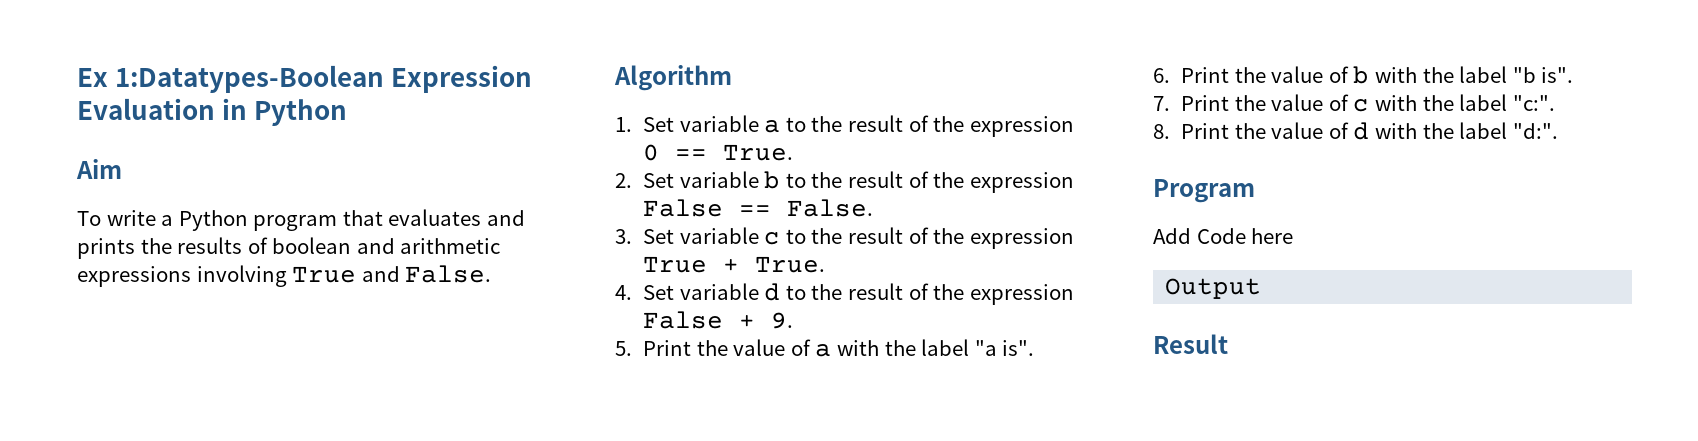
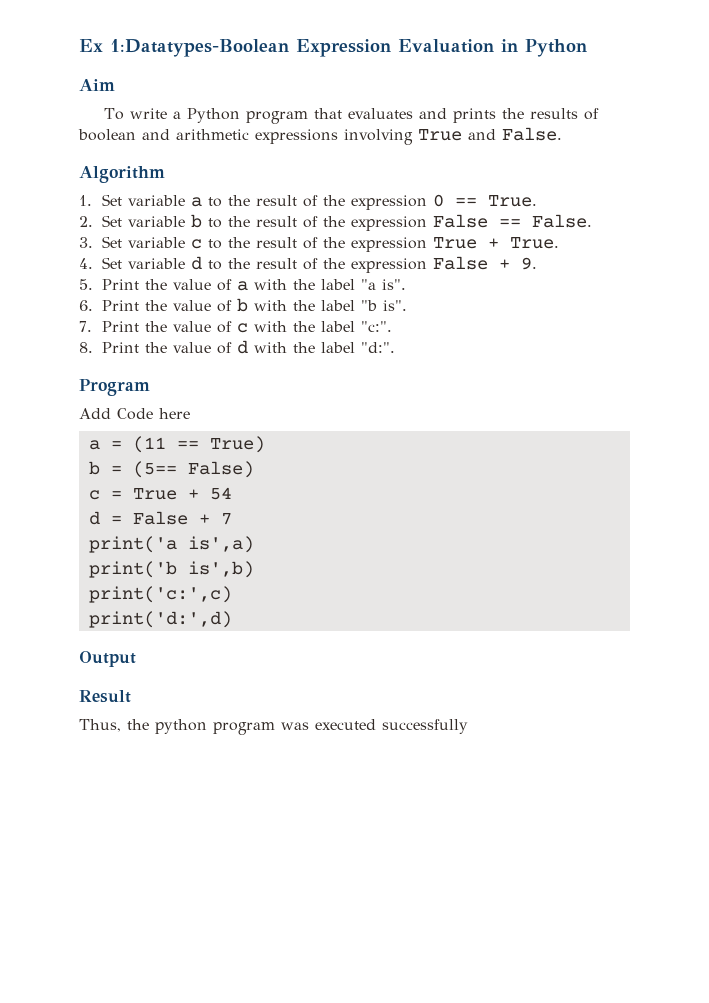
+ a = (11 == True)
+ b = (5== False)
+ c = True + 54
+ d = False + 7
+ print('a is',a)
+ print('b is',b)
+ print('c:',c)
+ print('d:',d)
  Output
  Result
+ Thus, the python program was executed successfully

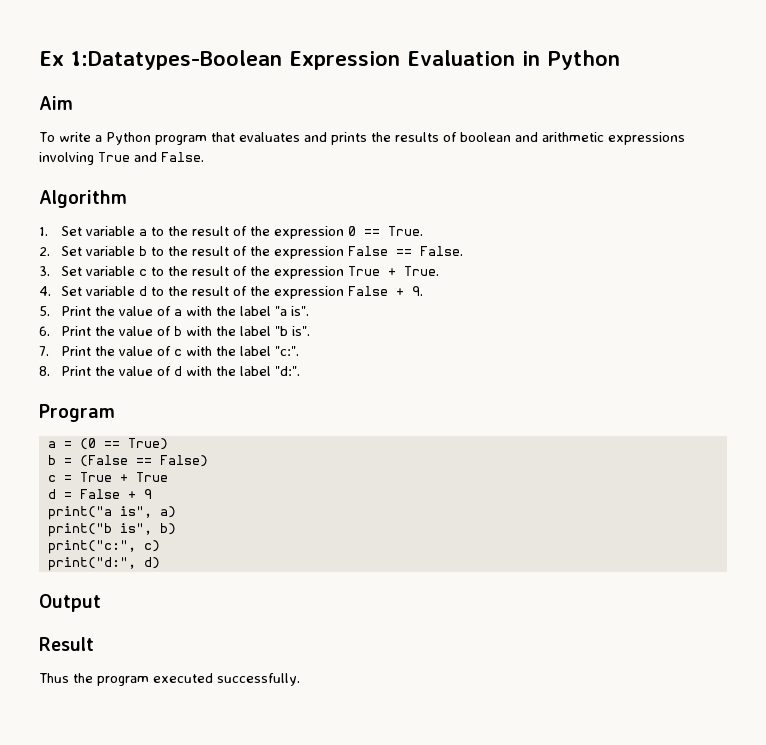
- Add Code here
- a = (11 == True)
+ a = (0 == True)
- b = (5== False)
+ b = (False == False)
- c = True + 54
+ c = True + True
- d = False + 7
- print('a is',a)
- print('b is',b)
- print('c:',c)
- print('d:',d)
+ d = False + 9
+ print("a is", a)
+ print("b is", b)
+ print("c:", c)
+ print("d:", d)
  Output
  Result
- Thus, the python program was executed successfully
+ Thus the program executed successfully.

